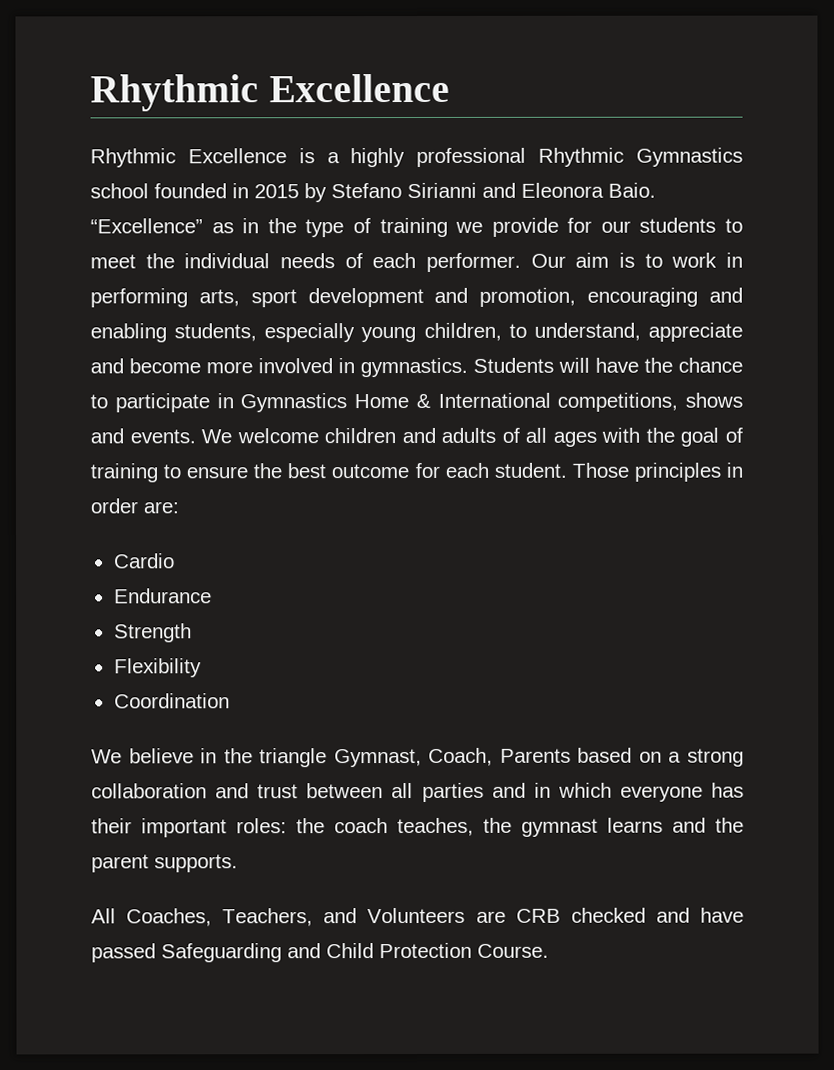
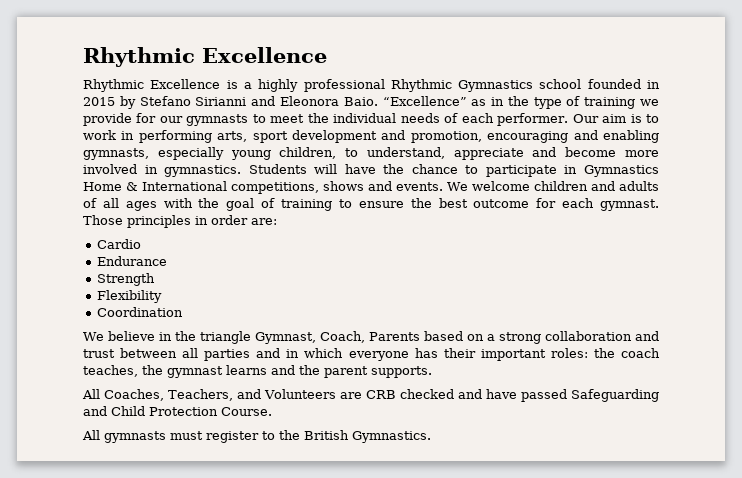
- “Excellence” as in the type of training we provide for our students to meet the individual needs of each performer.
+ “Excellence” as in the type of training we provide for our gymnasts to meet the individual needs of each performer.
- Our aim is to work in performing arts, sport development and promotion, encouraging and enabling students, especially young children, to understand, appreciate and become more involved in gymnastics.
+ Our aim is to work in performing arts, sport development and promotion, encouraging and enabling gymnasts, especially young children, to understand, appreciate and become more involved in gymnastics.
- We welcome children and adults of all ages with the goal of training to ensure the best outcome for each student.
+ We welcome children and adults of all ages with the goal of training to ensure the best outcome for each gymnast.
+ All gymnasts must register to the British Gymnastics.

